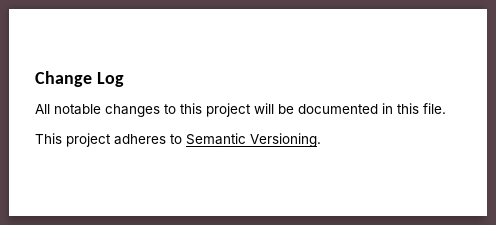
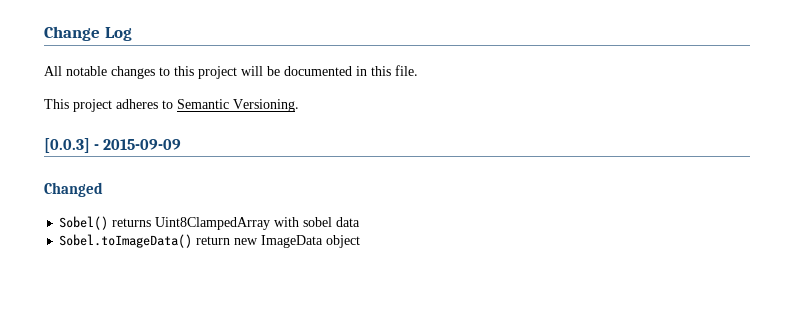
+ [0.0.3] - 2015-09-09
+ Changed
+ Sobel() returns Uint8ClampedArray with sobel data
+ Sobel.toImageData() return new ImageData object

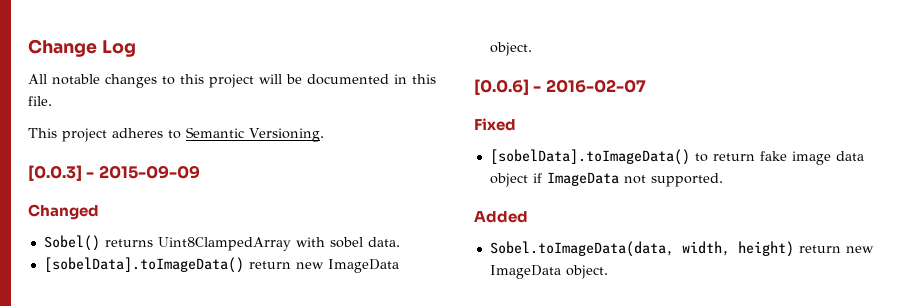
- Sobel() returns Uint8ClampedArray with sobel data
- Sobel.toImageData() return new ImageData object
+ Sobel() returns Uint8ClampedArray with sobel data.
+ [sobelData].toImageData() return new ImageData object.
+ [0.0.6] - 2016-02-07
+ Fixed
+ [sobelData].toImageData() to return fake image data object if ImageData not supported.
+ Added
+ Sobel.toImageData(data, width, height) return new ImageData object.

